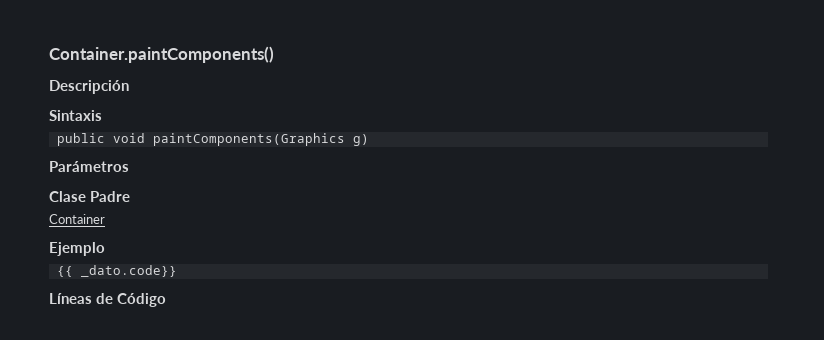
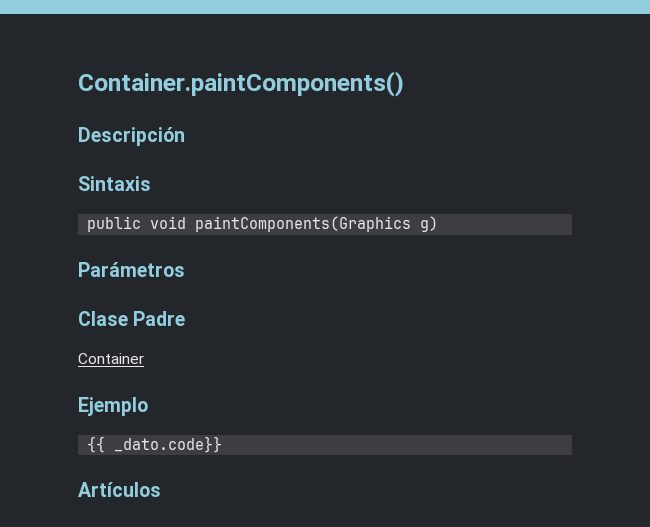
- Líneas de Código
+ Artículos

